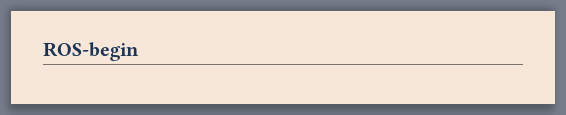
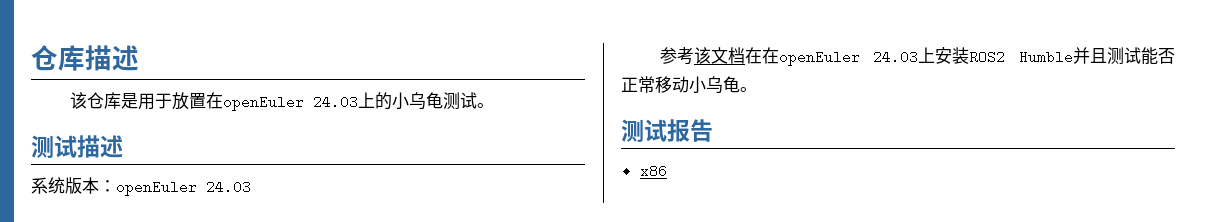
- ROS-begin
+ 仓库描述
+ 该仓库是用于放置在openEuler 24.03上的小乌龟测试。
+ 测试描述
+ 系统版本：openEuler 24.03
+ 参考该文档在在openEuler 24.03上安装ROS2 Humble并且测试能否正常移动小乌龟。
+ 测试报告
+ x86

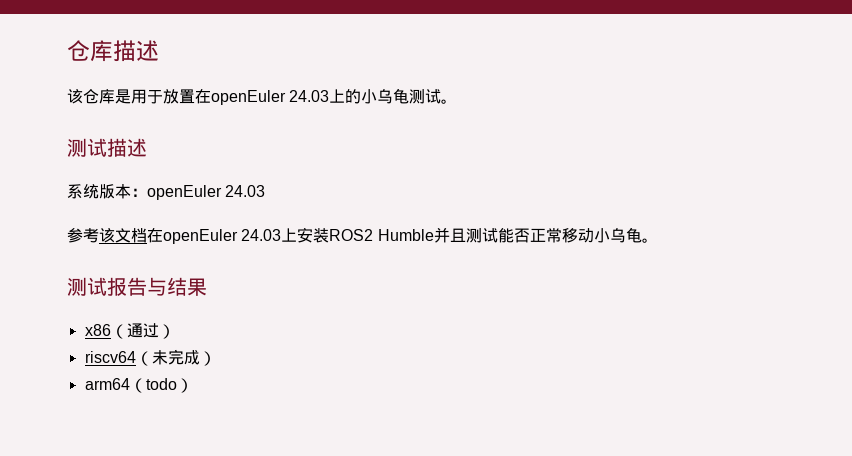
- 参考该文档在在openEuler 24.03上安装ROS2 Humble并且测试能否正常移动小乌龟。
+ 参考该文档在openEuler 24.03上安装ROS2 Humble并且测试能否正常移动小乌龟。
- 测试报告
+ 测试报告与结果
- x86
+ x86（通过）
+ riscv64（未完成）
+ arm64（todo）

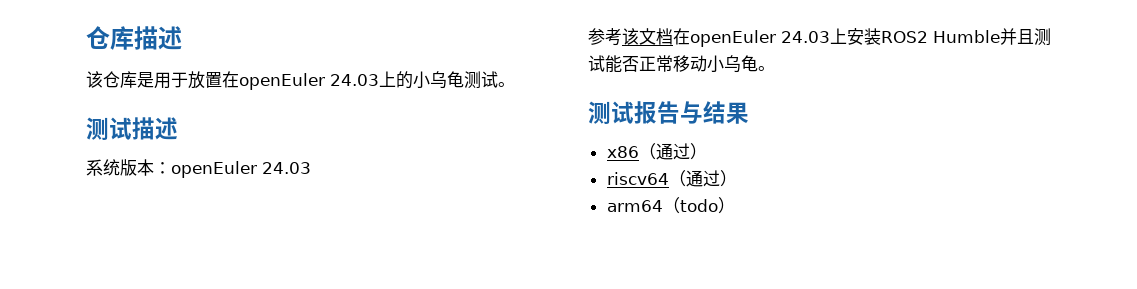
- riscv64（未完成）
+ riscv64（通过）

